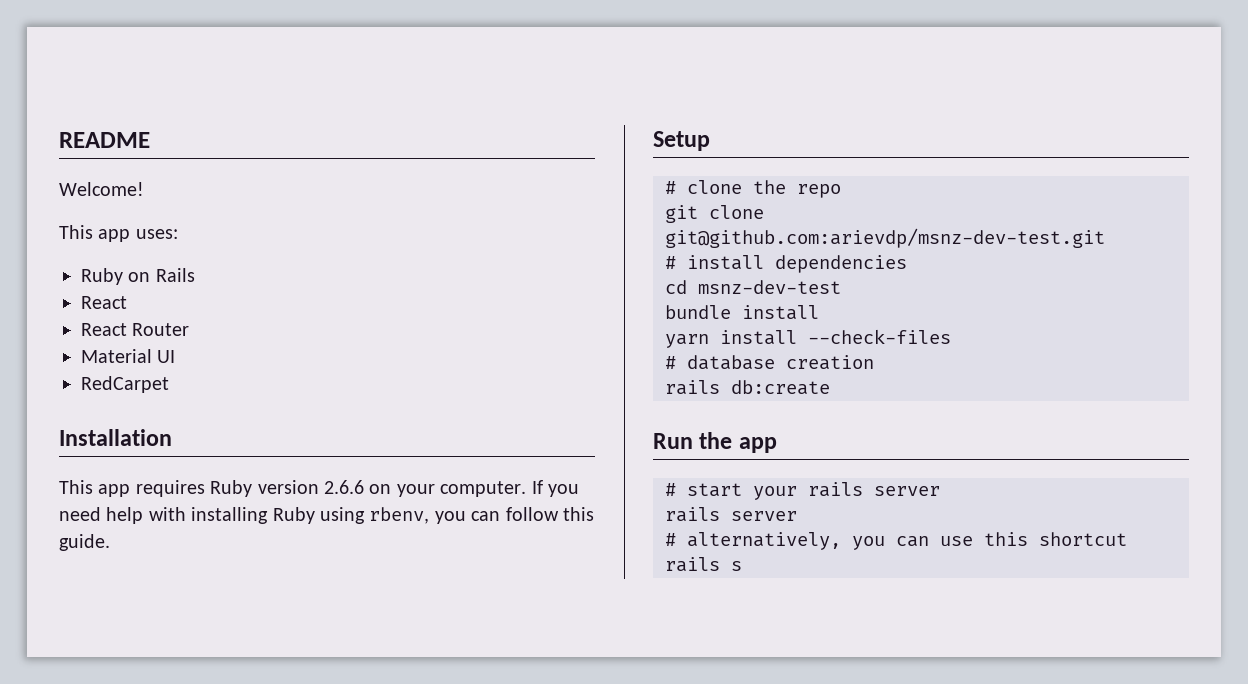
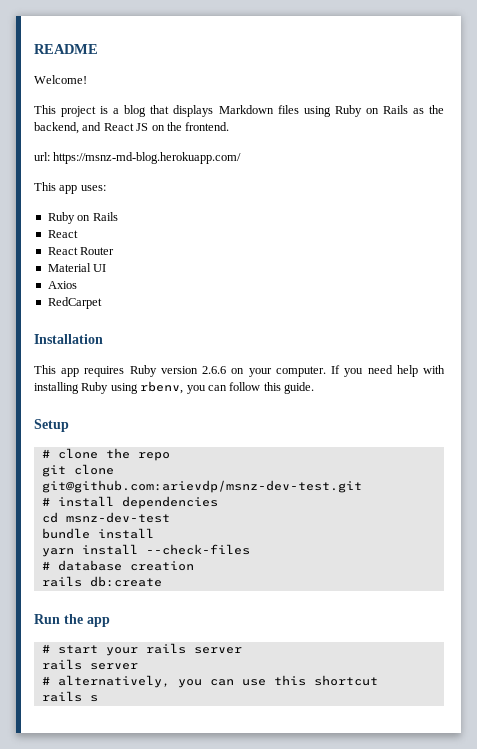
+ This project is a blog that displays Markdown files using Ruby on Rails as the backend, and React JS on the frontend.
+ url: https://msnz-md-blog.herokuapp.com/
+ Axios

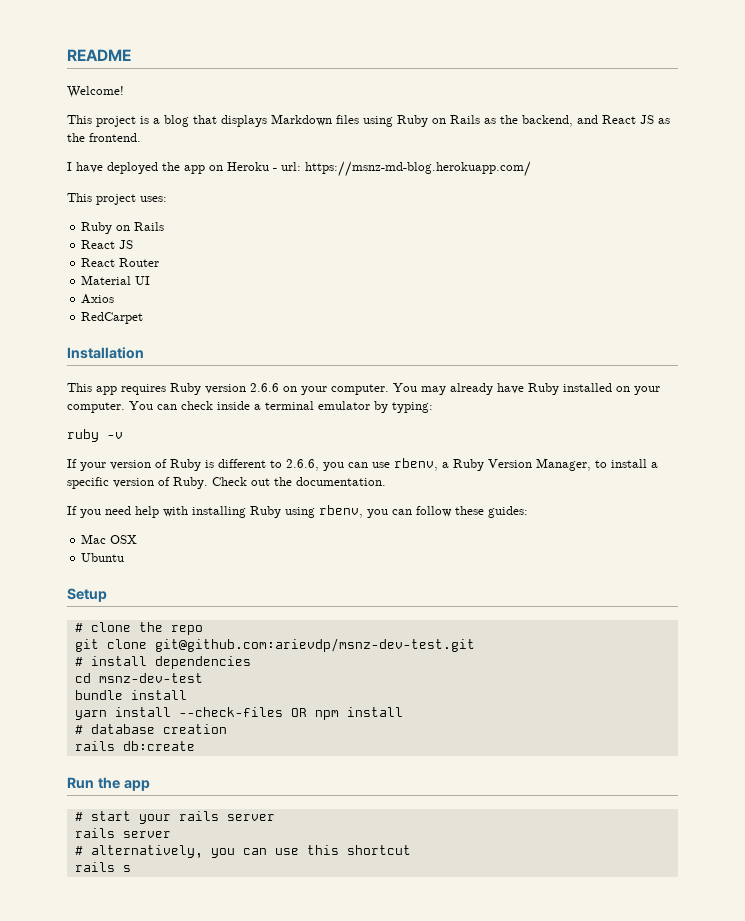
- This project is a blog that displays Markdown files using Ruby on Rails as the backend, and React JS on the frontend.
+ This project is a blog that displays Markdown files using Ruby on Rails as the backend, and React JS as the frontend.
- url: https://msnz-md-blog.herokuapp.com/
+ I have deployed the app on Heroku - url: https://msnz-md-blog.herokuapp.com/
- This app uses:
+ This project uses:
  Ruby on Rails
- React
+ React JS
- This app requires Ruby version 2.6.6 on your computer. If you need help with installing Ruby using rbenv, you can follow this guide.
+ This app requires Ruby version 2.6.6 on your computer. You may already have Ruby installed on your computer. You can check inside a terminal emulator by typing:
+ ruby -v
+ If your version of Ruby is different to 2.6.6, you can use rbenv, a Ruby Version Manager, to install a specific version of Ruby. Check out the documentation.
+ If you need help with installing Ruby using rbenv, you can follow these guides:
+ Mac OSX
+ Ubuntu
- yarn install --check-files
+ yarn install --check-files OR npm install

